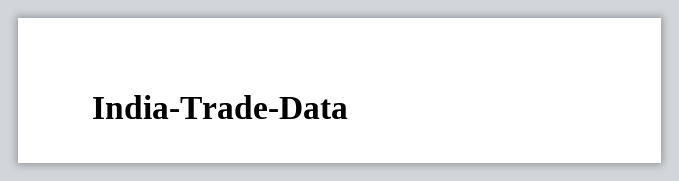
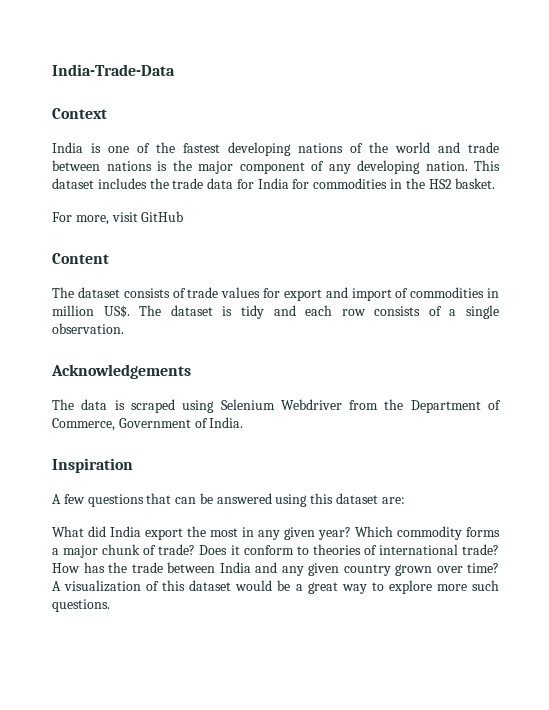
+ Context
+ India is one of the fastest developing nations of the world and trade between nations is the major component of any developing nation. This dataset includes the trade data for India for commodities in the HS2 basket.
+ For more, visit GitHub
+ Content
+ The dataset consists of trade values for export and import of commodities in million US$. The dataset is tidy and each row consists of a single observation.
+ Acknowledgements
+ The data is scraped using Selenium Webdriver from the Department of Commerce, Government of India.
+ Inspiration
+ A few questions that can be answered using this dataset are:
+ What did India export the most in any given year? Which commodity forms a major chunk of trade? Does it conform to theories of international trade? How has the trade between India and any given country grown over time? A visualization of this dataset would be a great way to explore more such questions.

